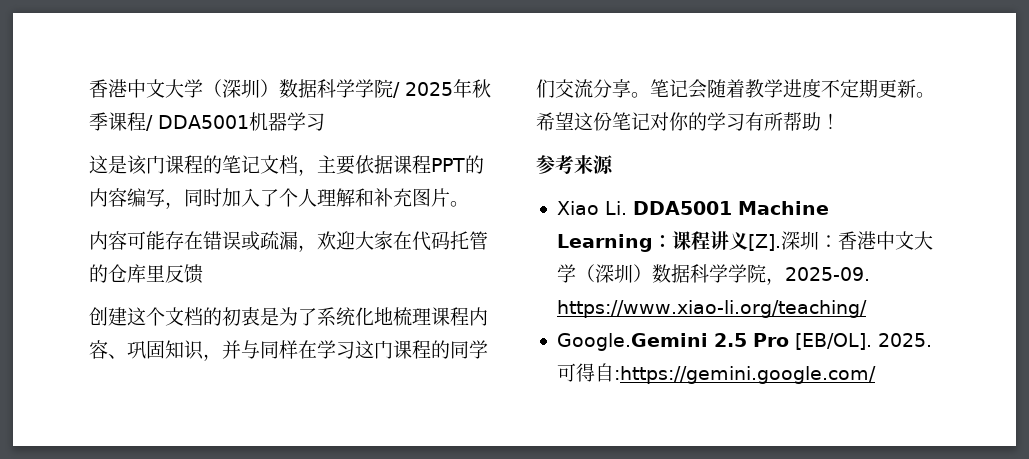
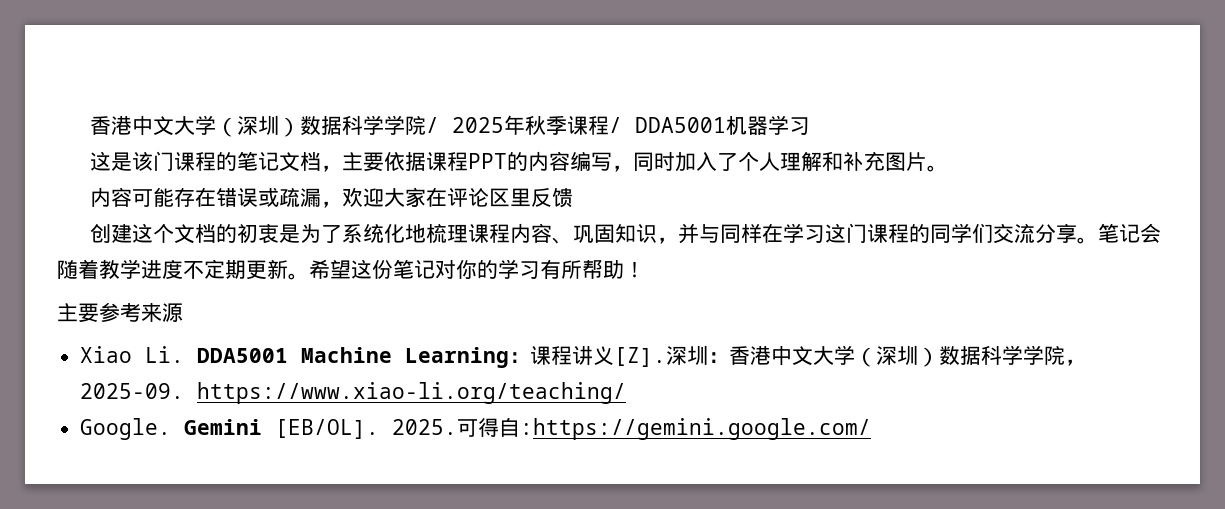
- 内容可能存在错误或疏漏，欢迎大家在代码托管的仓库里反馈
+ 内容可能存在错误或疏漏，欢迎大家在评论区里反馈
- 参考来源
+ 主要参考来源
- Google.Gemini 2.5 Pro [EB/OL].
+ Google. Gemini [EB/OL].

